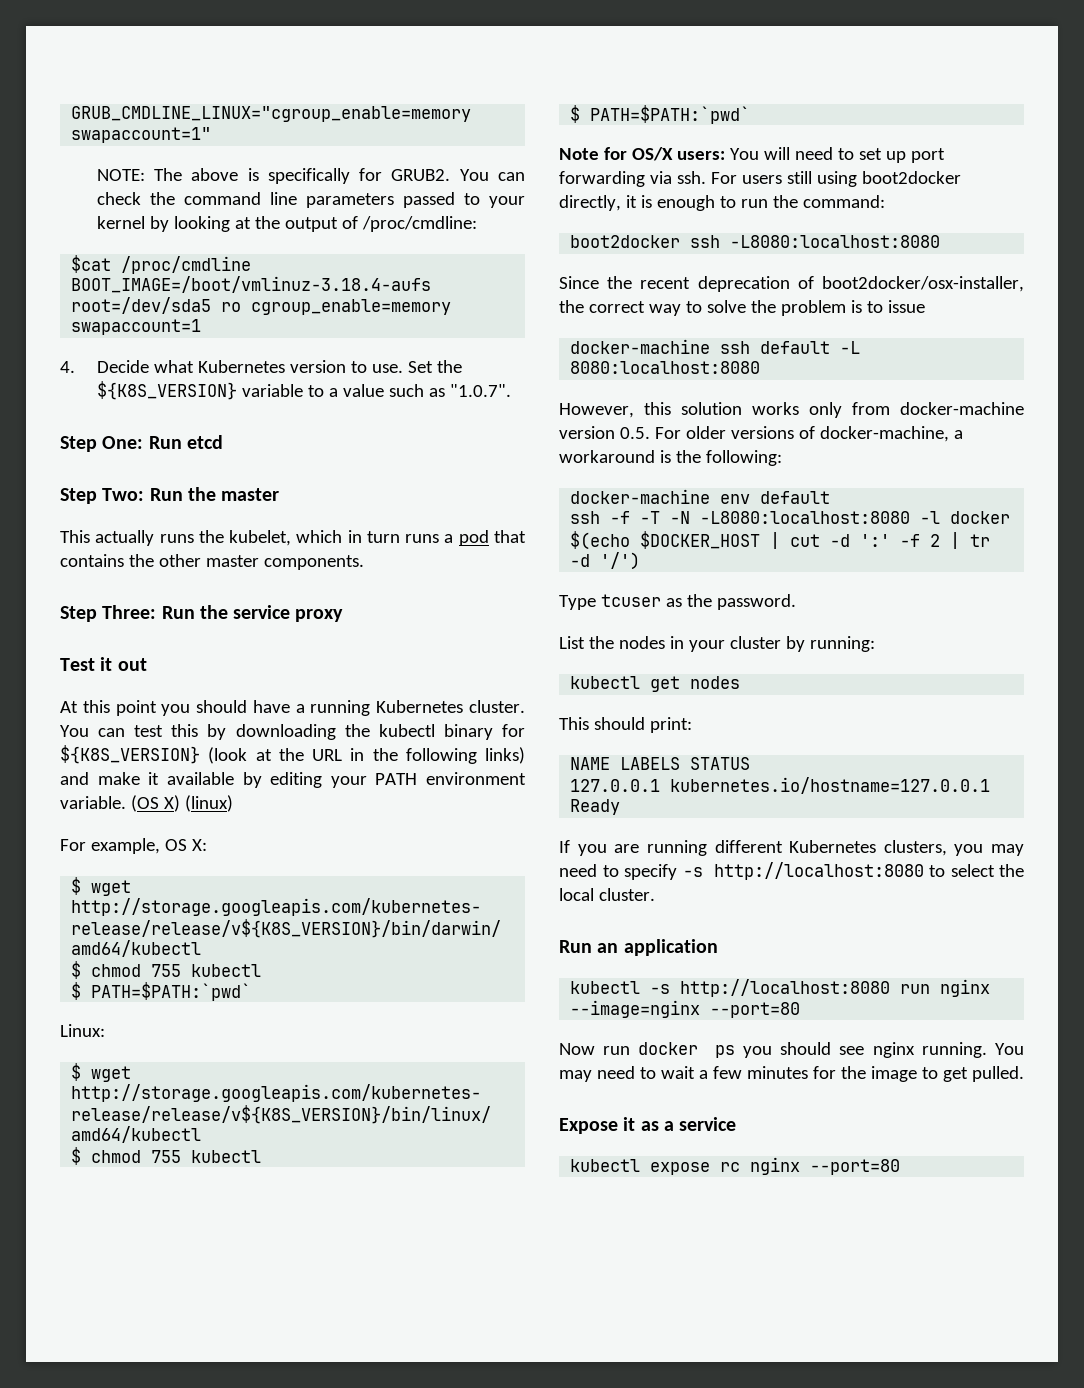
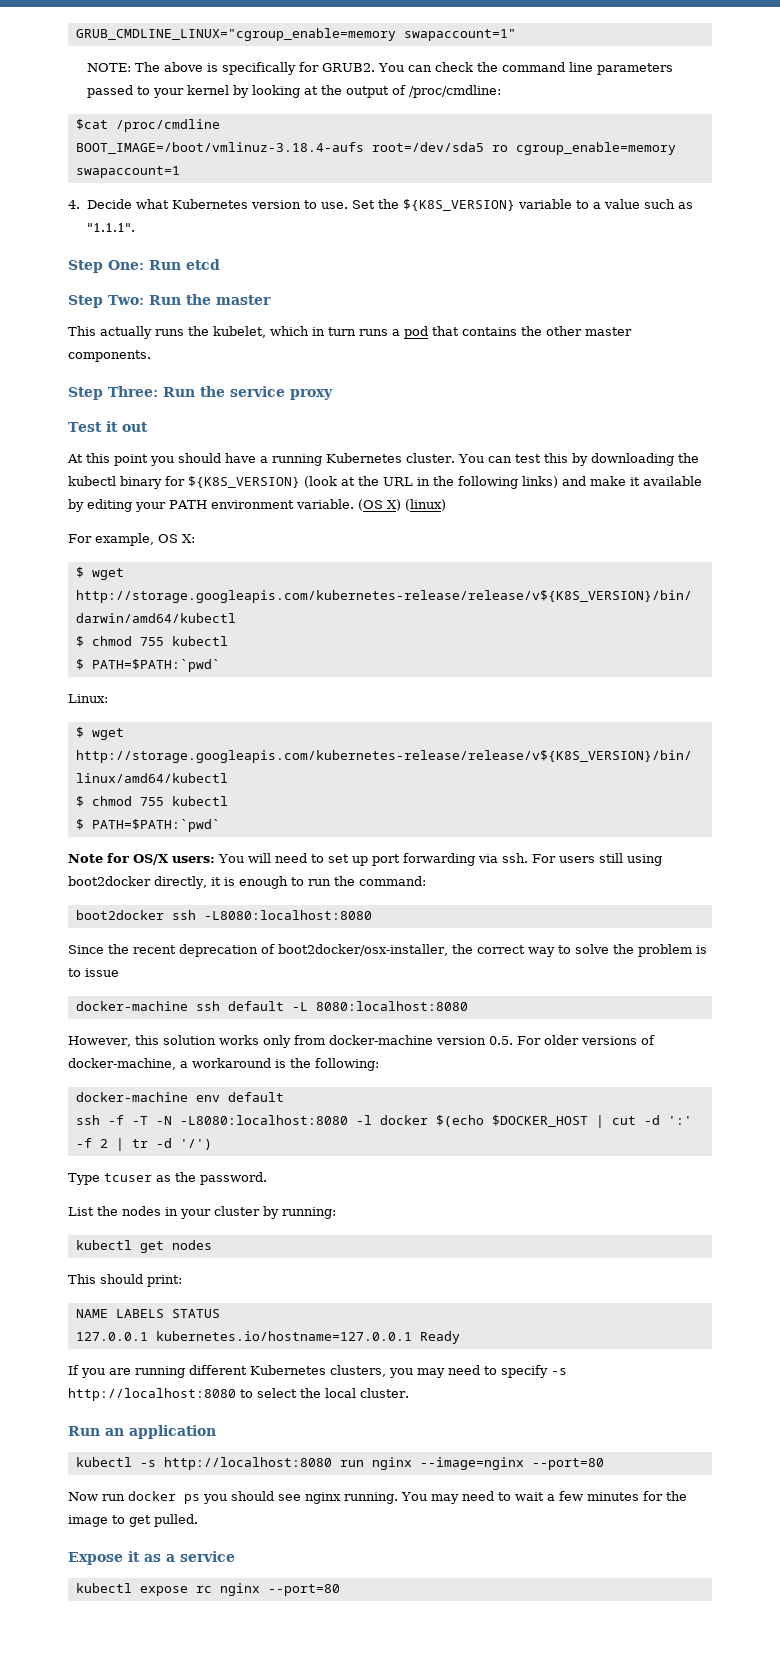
- Set the ${K8S_VERSION} variable to a value such as "1.0.7".
+ Set the ${K8S_VERSION} variable to a value such as "1.1.1".

